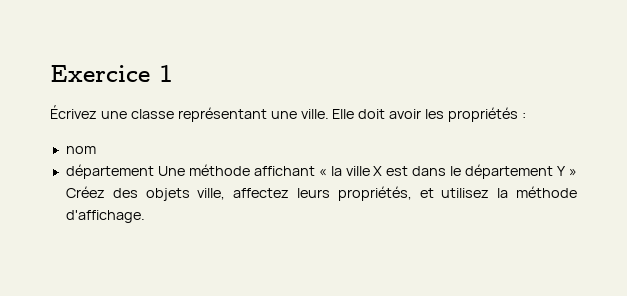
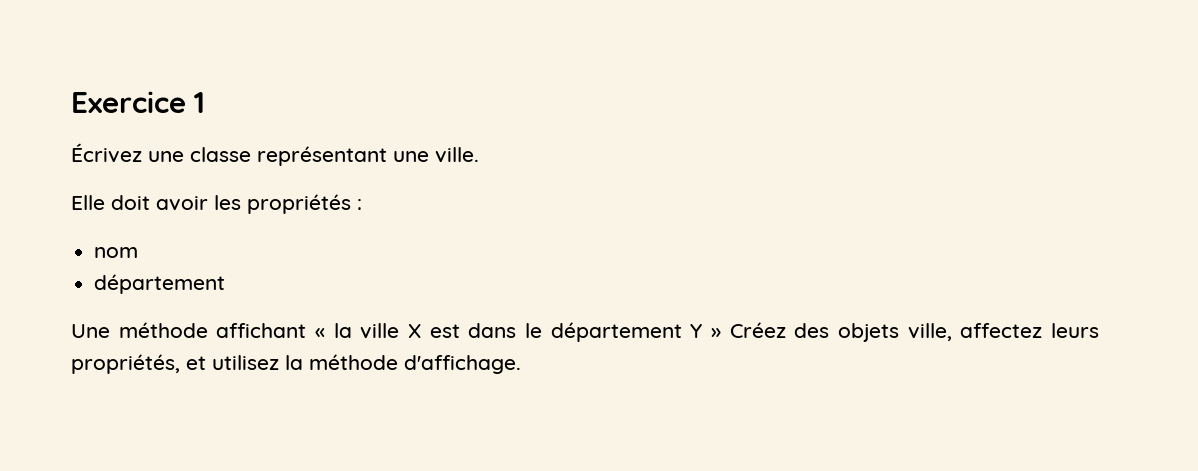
- Écrivez une classe représentant une ville. Elle doit avoir les propriétés :
+ Écrivez une classe représentant une ville.
+ Elle doit avoir les propriétés :
  nom
- département Une méthode affichant « la ville X est dans le département Y » Créez des objets ville, affectez leurs propriétés, et utilisez la méthode d'affichage.
+ département
+ Une méthode affichant « la ville X est dans le département Y » Créez des objets ville, affectez leurs propriétés, et utilisez la méthode d'affichage.

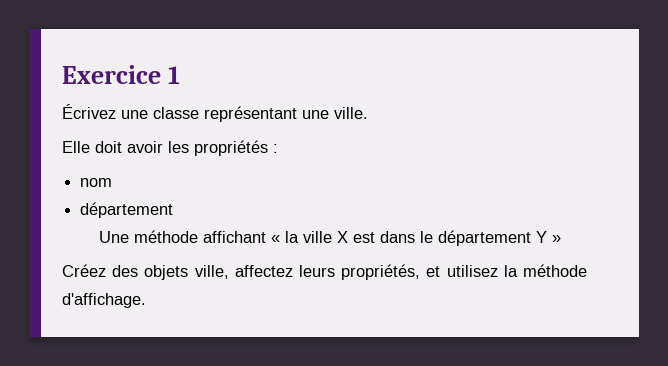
- Une méthode affichant « la ville X est dans le département Y » Créez des objets ville, affectez leurs propriétés, et utilisez la méthode d'affichage.
+ Une méthode affichant « la ville X est dans le département Y »
+ Créez des objets ville, affectez leurs propriétés, et utilisez la méthode d'affichage.

